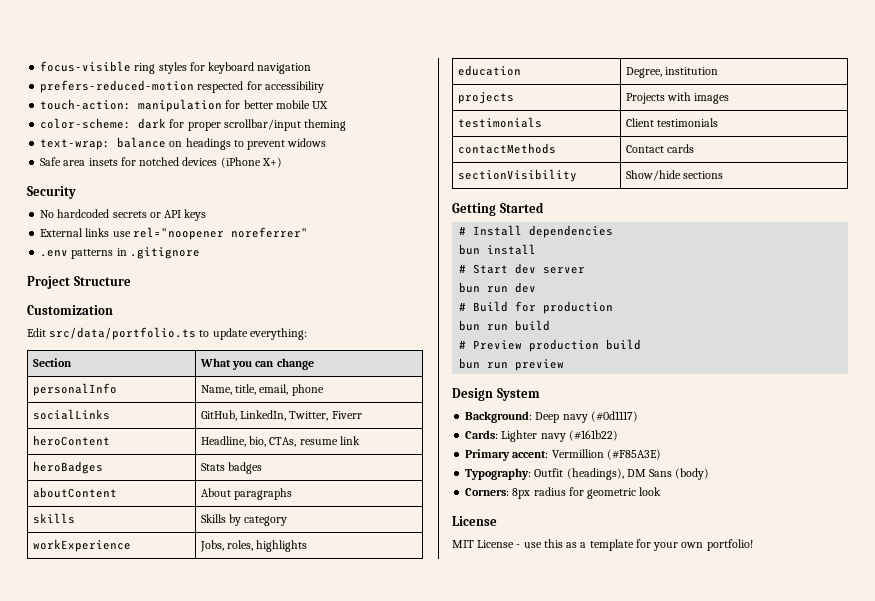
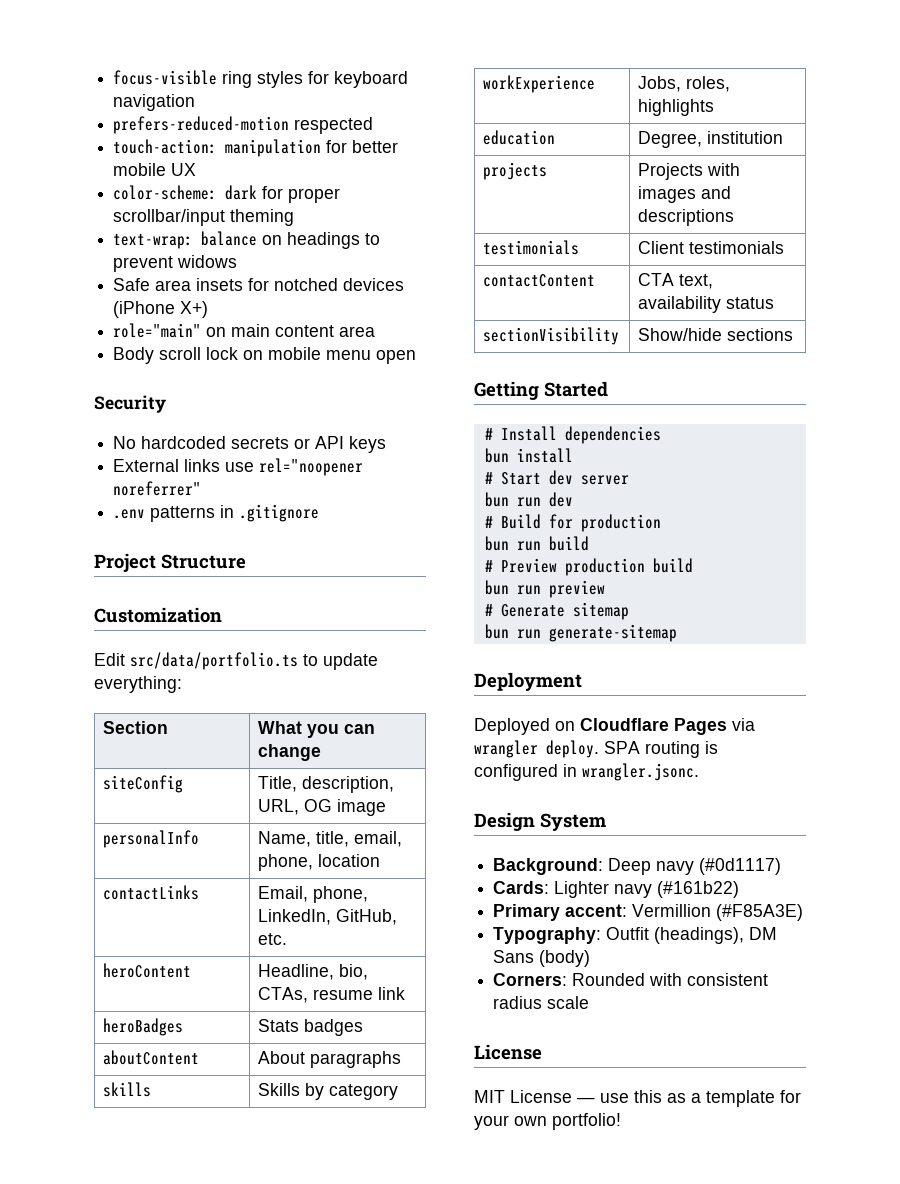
- prefers-reduced-motion respected for accessibility
+ prefers-reduced-motion respected
+ role="main" on main content area
+ Body scroll lock on mobile menu open
- personalInfo | Name, title, email, phone
- socialLinks | GitHub, LinkedIn, Twitter, Fiverr
+ siteConfig | Title, description, URL, OG image
+ personalInfo | Name, title, email, phone, location
+ contactLinks | Email, phone, LinkedIn, GitHub, etc.
- projects | Projects with images
+ projects | Projects with images and descriptions
- contactMethods | Contact cards
+ contactContent | CTA text, availability status
+ # Generate sitemap
+ bun run generate-sitemap
+ Deployment
+ Deployed on Cloudflare Pages via wrangler deploy. SPA routing is configured in wrangler.jsonc.
- Corners: 8px radius for geometric look
+ Corners: Rounded with consistent radius scale
- MIT License - use this as a template for your own portfolio!
+ MIT License — use this as a template for your own portfolio!

